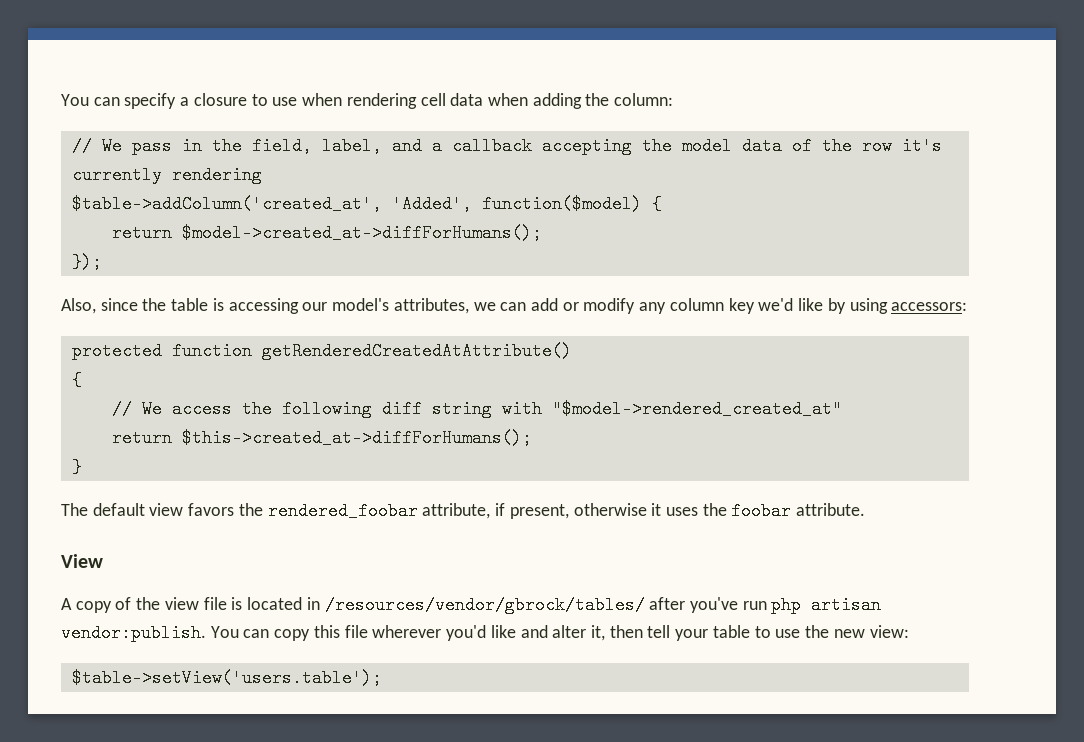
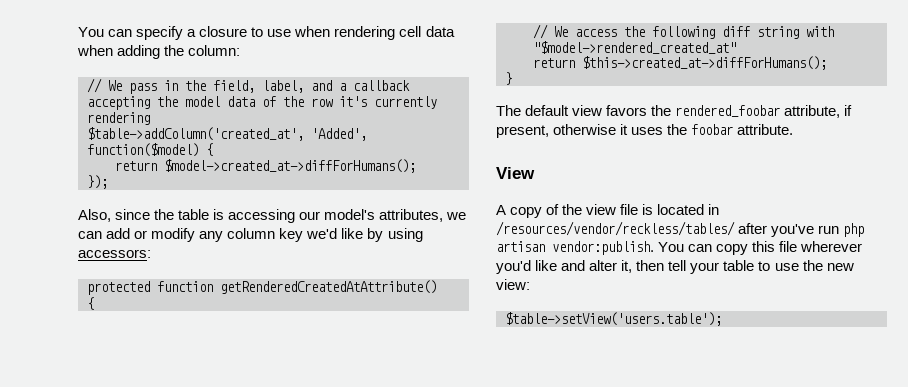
- A copy of the view file is located in /resources/vendor/gbrock/tables/ after you've run php artisan vendor:publish.
+ A copy of the view file is located in /resources/vendor/reckless/tables/ after you've run php artisan vendor:publish.

